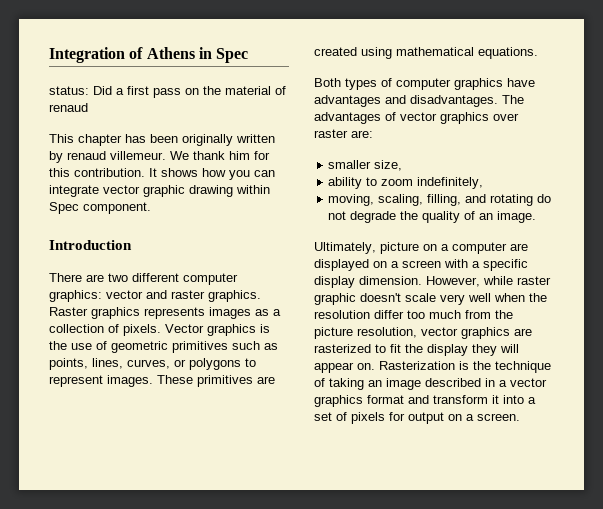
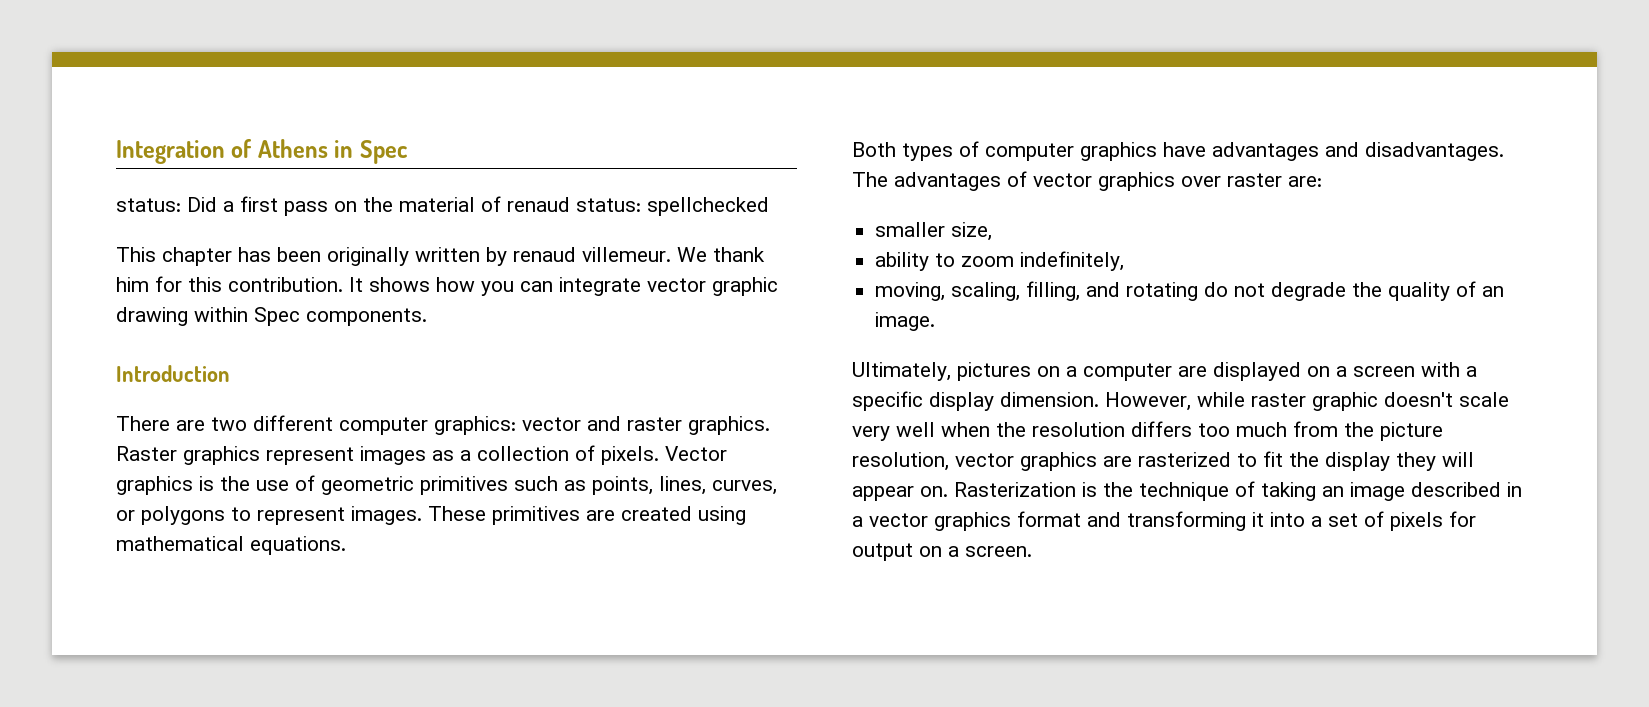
- status: Did a first pass on the material of renaud
+ status: Did a first pass on the material of renaud status: spellchecked
- It shows how you can integrate vector graphic drawing within Spec component.
+ It shows how you can integrate vector graphic drawing within Spec components.
- Raster graphics represents images as a collection of pixels.
+ Raster graphics represent images as a collection of pixels.
- Ultimately, picture on a computer are displayed on a screen with a specific display dimension.
+ Ultimately, pictures on a computer are displayed on a screen with a specific display dimension.
- However, while raster graphic doesn't scale very well when the resolution differ too much from the picture resolution, vector graphics are rasterized to fit the display they will appear on.
+ However, while raster graphic doesn't scale very well when the resolution differs too much from the picture resolution, vector graphics are rasterized to fit the display they will appear on.
- Rasterization is the technique of taking an image described in a vector graphics format and transform it into a set of pixels for output on a screen.
+ Rasterization is the technique of taking an image described in a vector graphics format and transforming it into a set of pixels for output on a screen.

